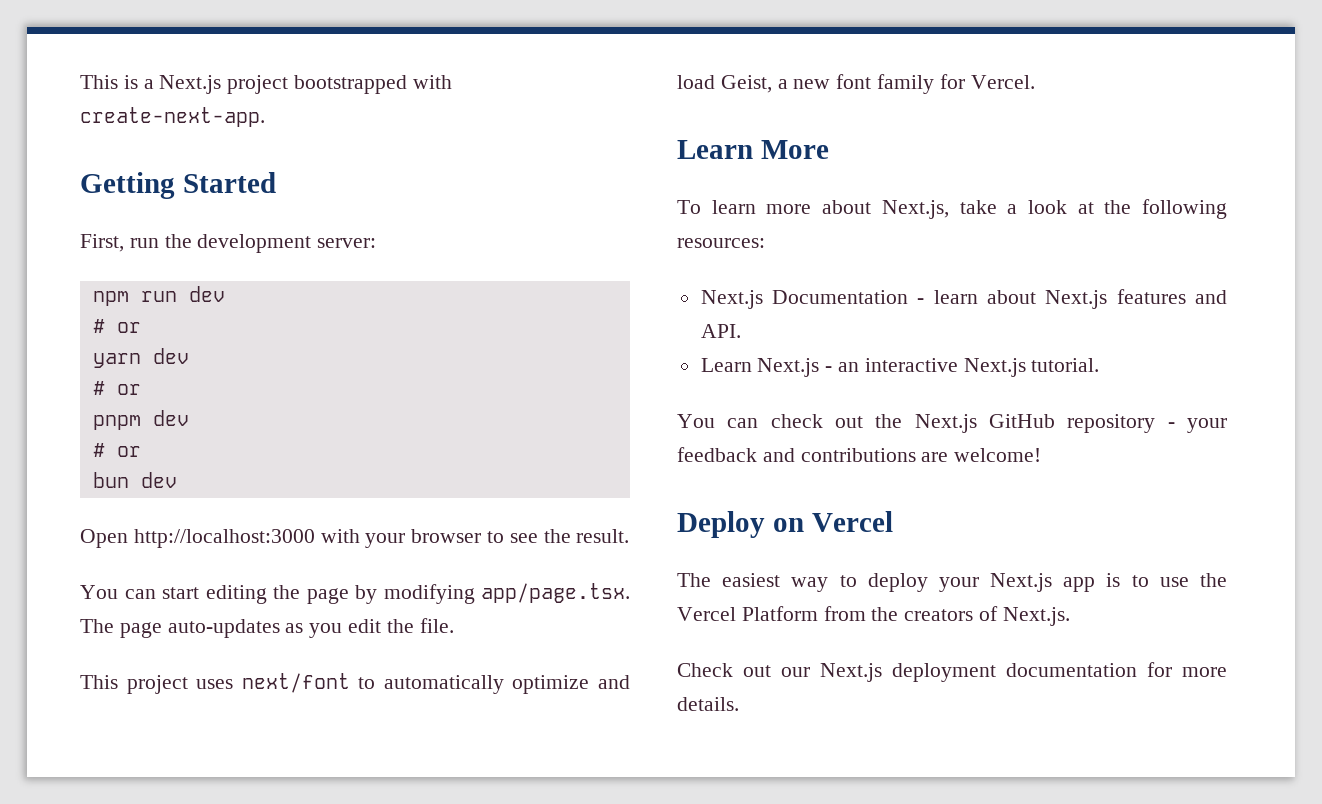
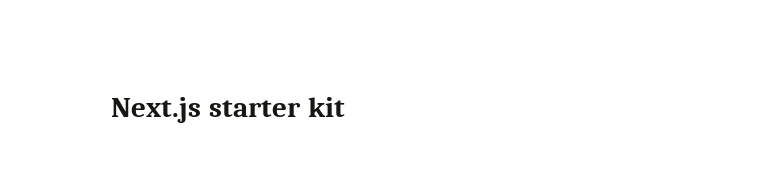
- This is a Next.js project bootstrapped with create-next-app.
- Getting Started
- First, run the development server:
- npm run dev
- # or
- yarn dev
- # or
- pnpm dev
- # or
- bun dev
- Open http://localhost:3000 with your browser to see the result.
- You can start editing the page by modifying app/page.tsx. The page auto-updates as you edit the file.
- This project uses next/font to automatically optimize and load Geist, a new font family for Vercel.
- Learn More
- To learn more about Next.js, take a look at the following resources:
- Next.js Documentation - learn about Next.js features and API.
- Learn Next.js - an interactive Next.js tutorial.
- You can check out the Next.js GitHub repository - your feedback and contributions are welcome!
- Deploy on Vercel
- The easiest way to deploy your Next.js app is to use the Vercel Platform from the creators of Next.js.
- Check out our Next.js deployment documentation for more details.
+ Next.js starter kit

